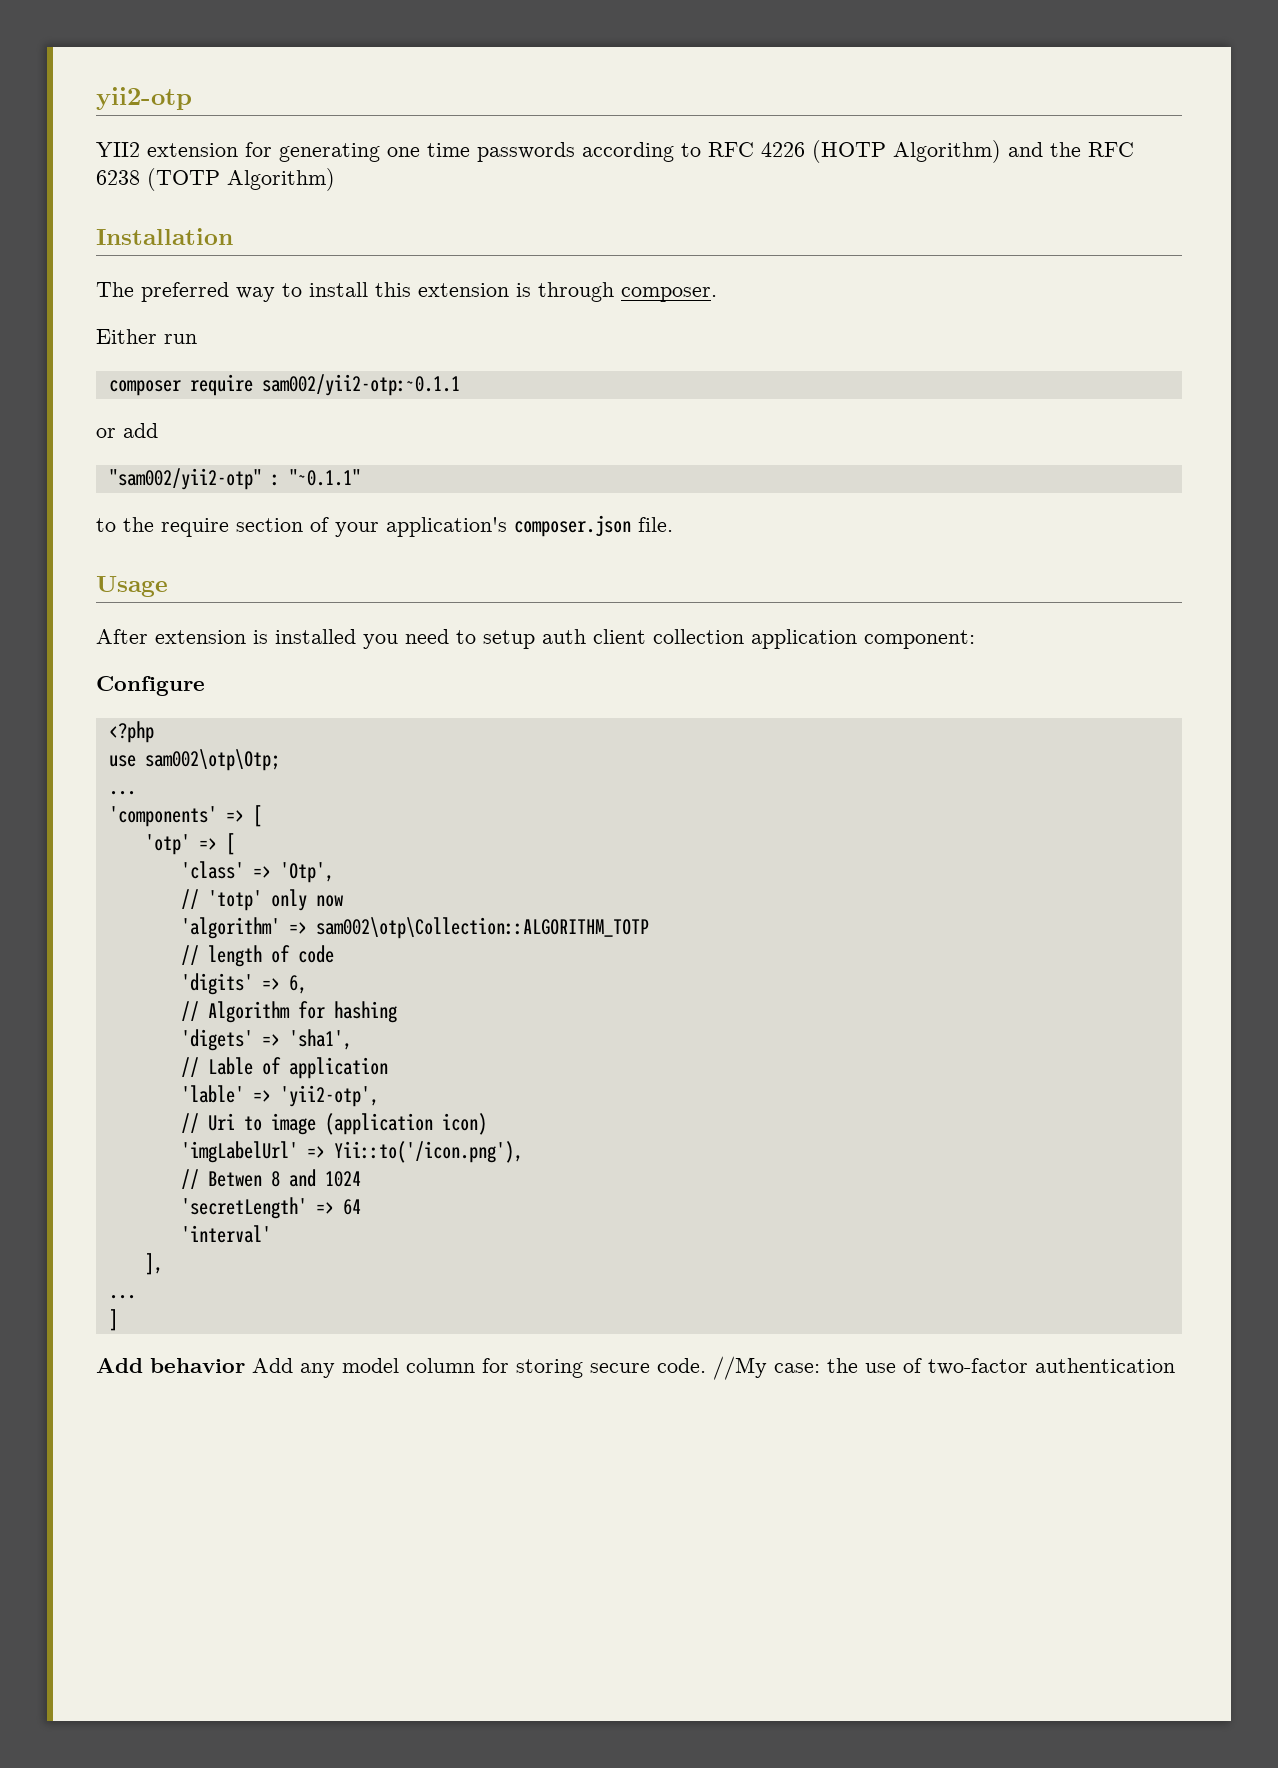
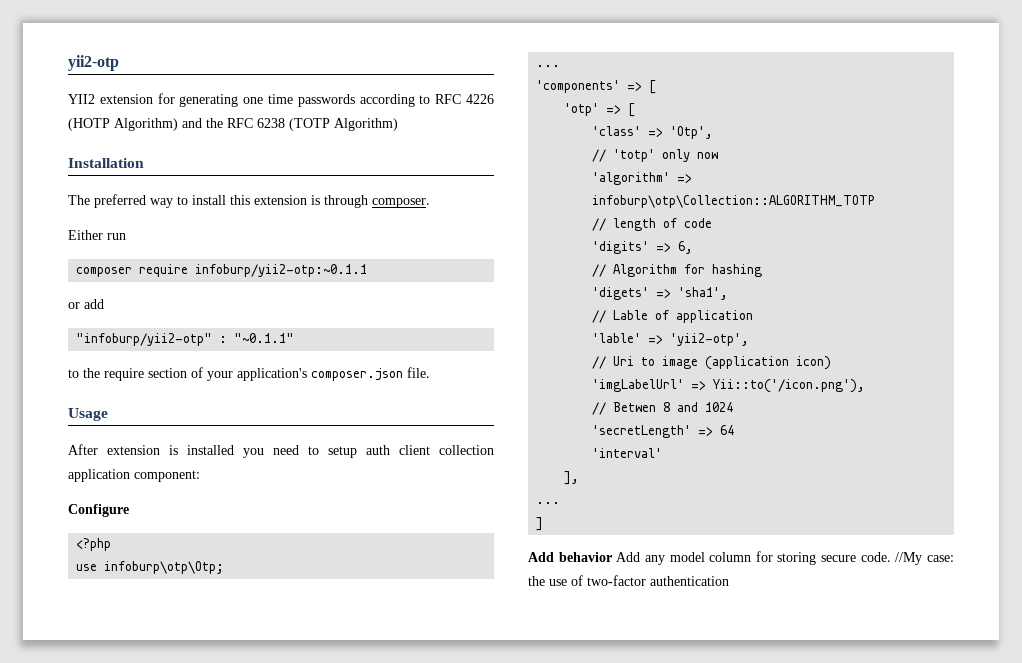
- composer require sam002/yii2-otp:~0.1.1
+ composer require infoburp/yii2-otp:~0.1.1
- "sam002/yii2-otp" : "~0.1.1"
+ "infoburp/yii2-otp" : "~0.1.1"
- use sam002\otp\Otp;
+ use infoburp\otp\Otp;
- 'algorithm' => sam002\otp\Collection::ALGORITHM_TOTP
+ 'algorithm' => infoburp\otp\Collection::ALGORITHM_TOTP

